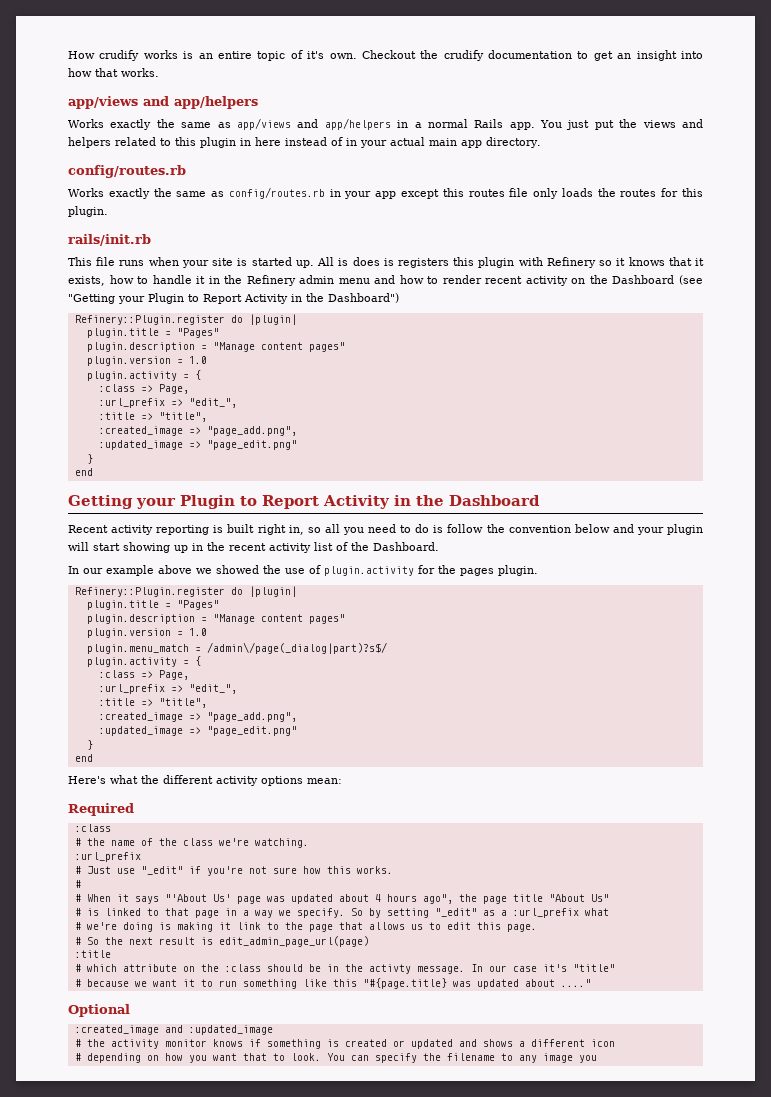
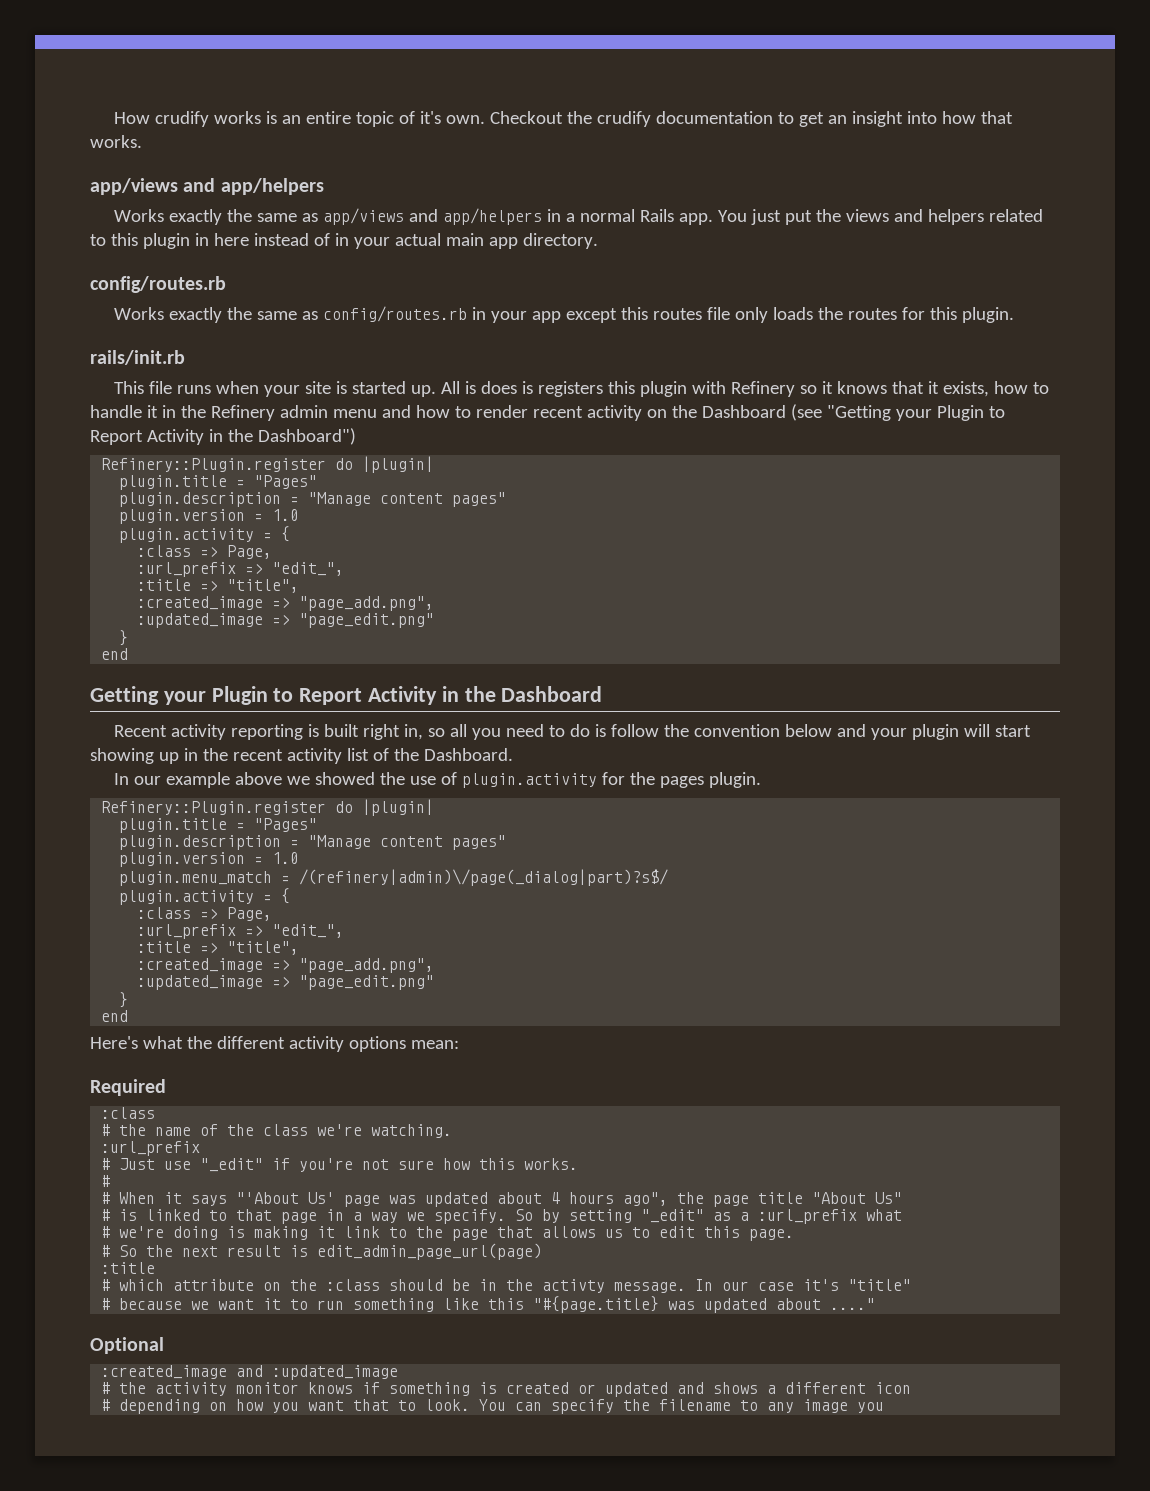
- plugin.menu_match = /admin\/page(_dialog|part)?s$/
+ plugin.menu_match = /(refinery|admin)\/page(_dialog|part)?s$/

